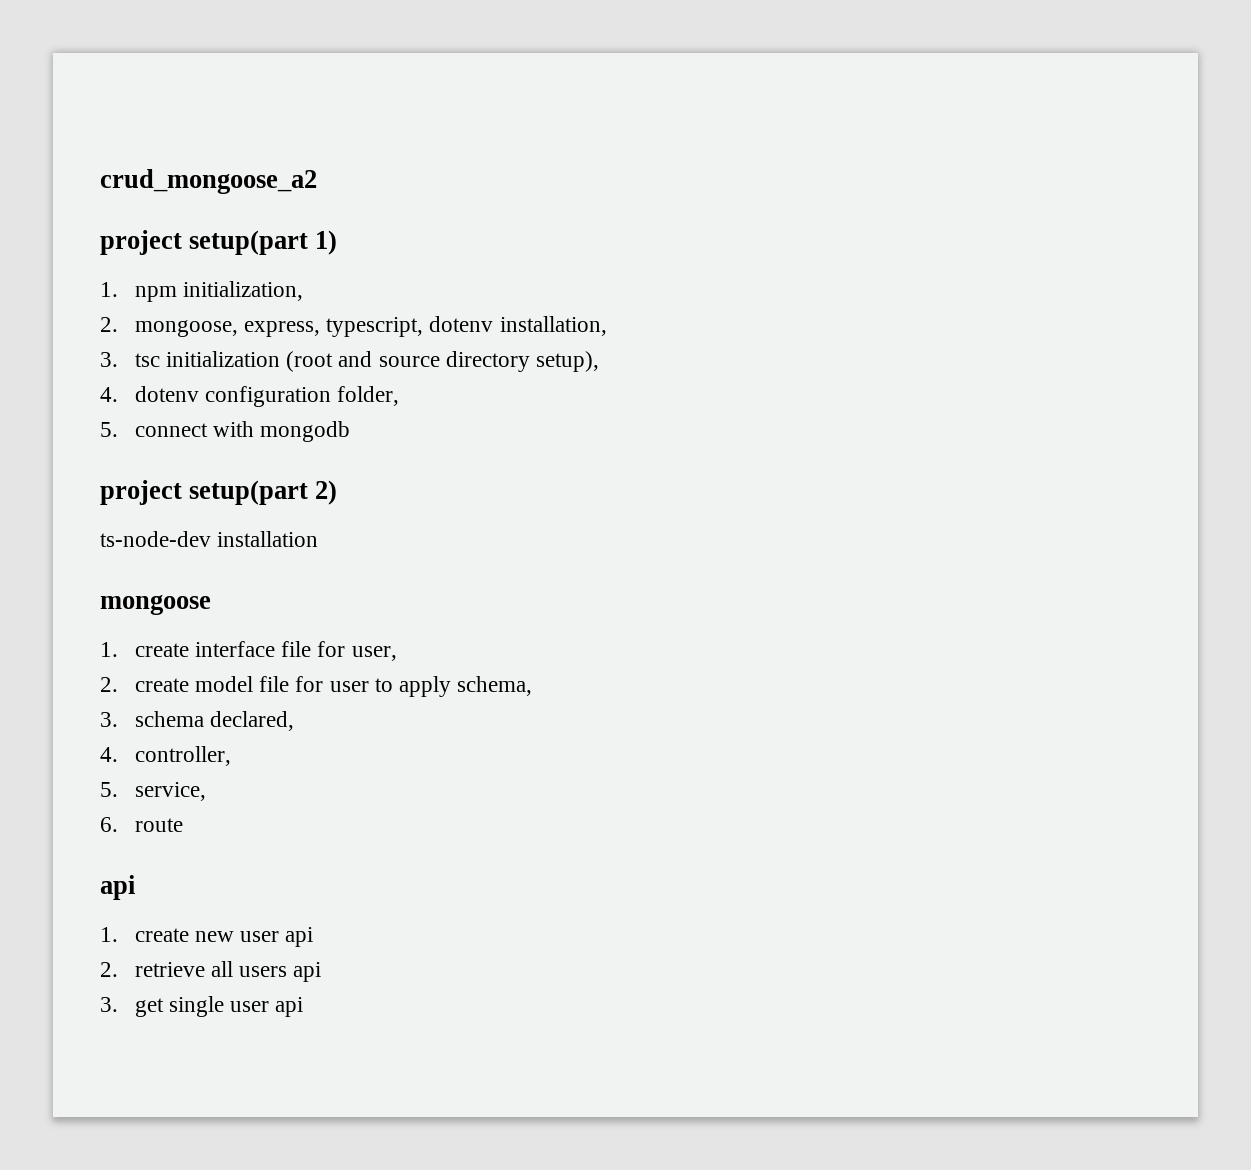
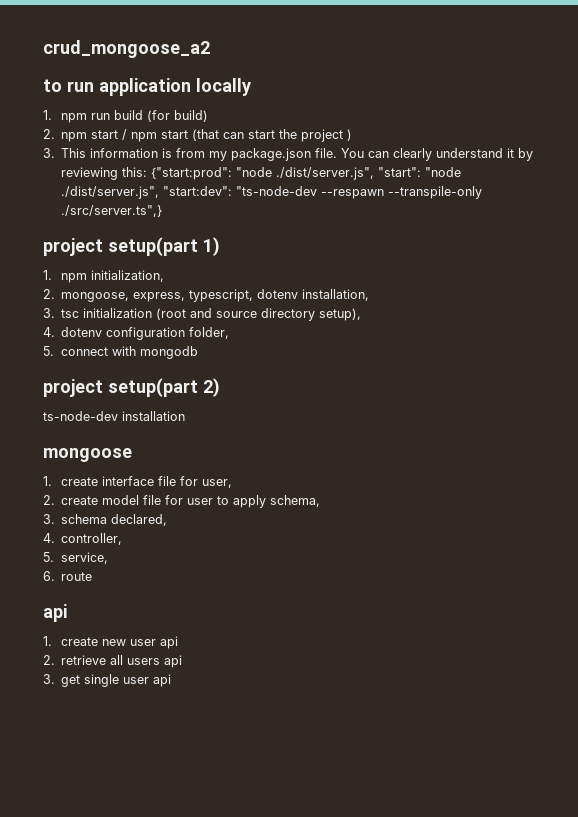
+ to run application locally
+ 1. npm run build (for build)
+ 2. npm start / npm start (that can start the project )
+ 3. This information is from my package.json file. You can clearly understand it by reviewing this: {"start:prod": "node ./dist/server.js", "start": "node ./dist/server.js", "start:dev": "ts-node-dev --respawn --transpile-only ./src/server.ts",}

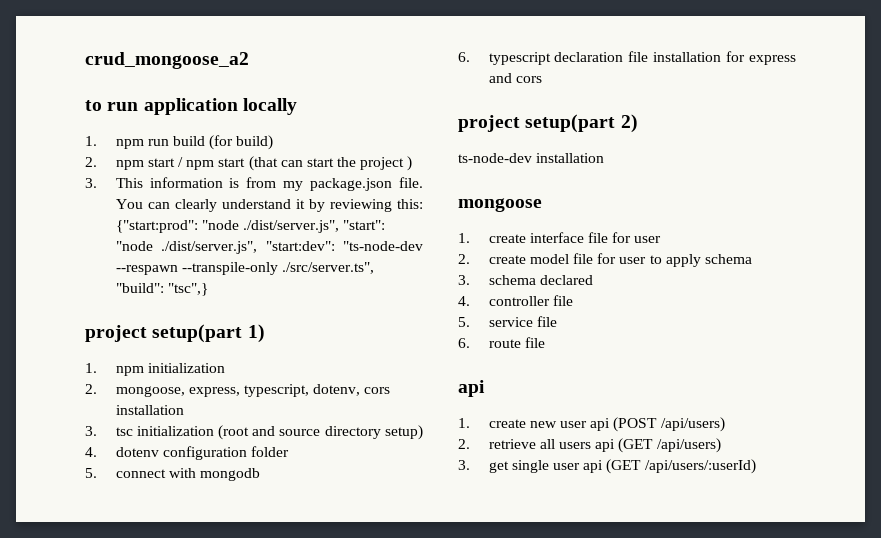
- You can clearly understand it by reviewing this: {"start:prod": "node ./dist/server.js", "start": "node ./dist/server.js", "start:dev": "ts-node-dev --respawn --transpile-only ./src/server.ts",}
+ You can clearly understand it by reviewing this: {"start:prod": "node ./dist/server.js", "start": "node ./dist/server.js", "start:dev": "ts-node-dev --respawn --transpile-only ./src/server.ts", "build": "tsc",}
- 1. npm initialization,
+ 1. npm initialization
- 2. mongoose, express, typescript, dotenv installation,
+ 2. mongoose, express, typescript, dotenv, cors installation
- 3. tsc initialization (root and source directory setup),
+ 3. tsc initialization (root and source directory setup)
- 4. dotenv configuration folder,
+ 4. dotenv configuration folder
+ 6. typescript declaration file installation for express and cors
- 1. create interface file for user,
+ 1. create interface file for user
- 2. create model file for user to apply schema,
+ 2. create model file for user to apply schema
- 3. schema declared,
- 4. controller,
- 5. service,
+ 3. schema declared
+ 4. controller file
+ 5. service file
- 6. route
+ 6. route file
- 1. create new user api
+ 1. create new user api (POST /api/users)
- 2. retrieve all users api
+ 2. retrieve all users api (GET /api/users)
- 3. get single user api
+ 3. get single user api (GET /api/users/:userId)

